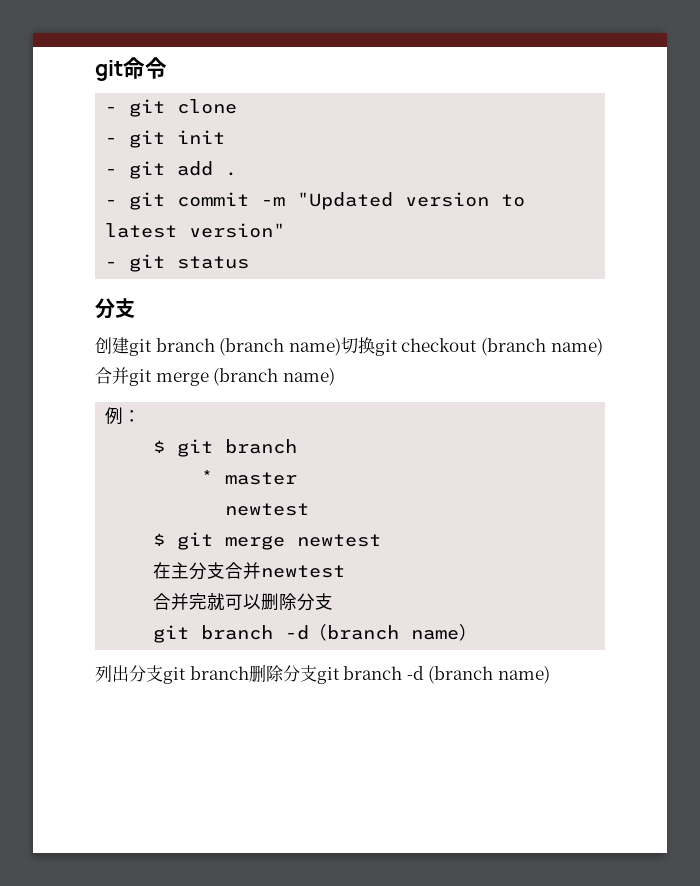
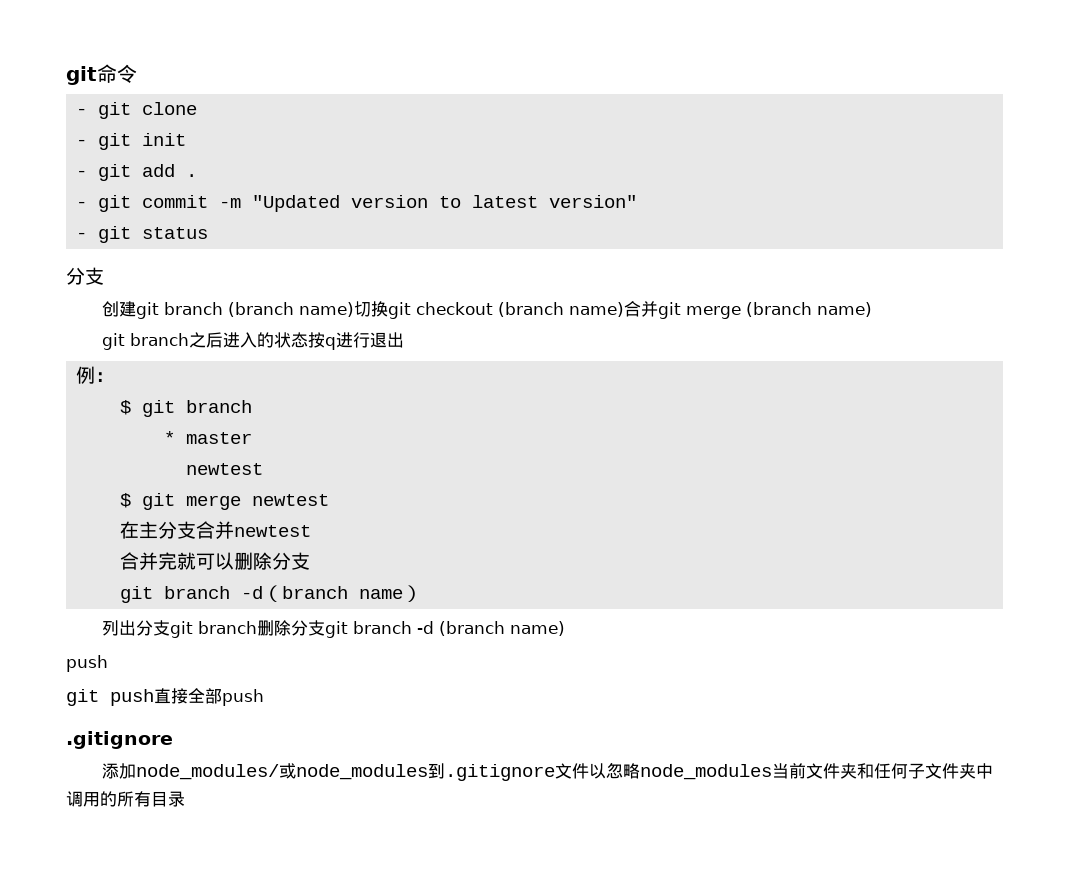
+ git branch之后进入的状态按q进行退出
  列出分支git branch删除分支git branch -d (branch name)
+ push
+ git push直接全部push
+ .gitignore
+ 添加node_modules/或node_modules到.gitignore文件以忽略node_modules当前文件夹和任何子文件夹中调用的所有目录

